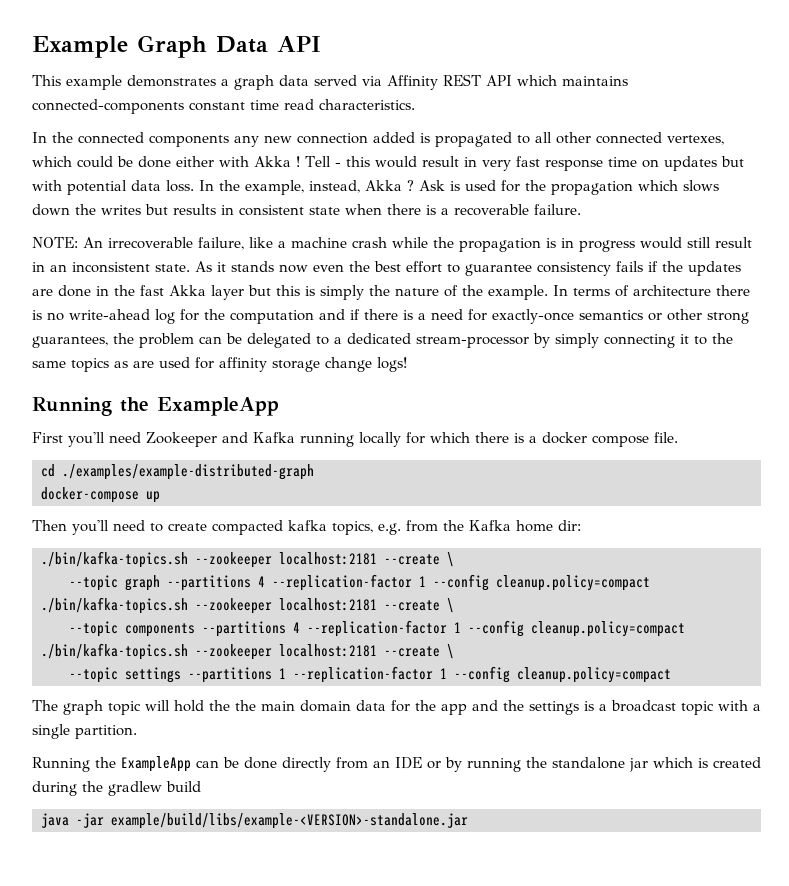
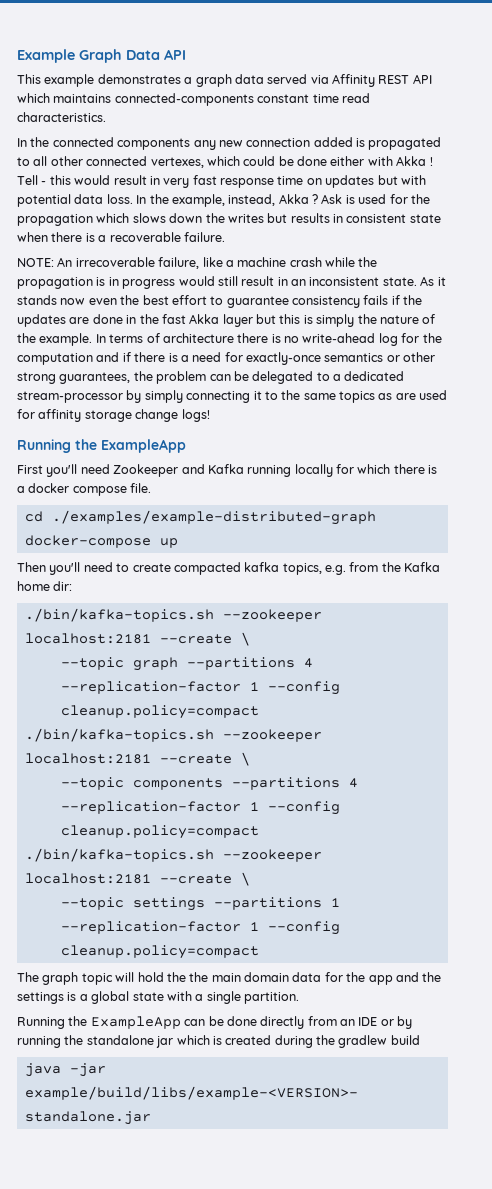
- The graph topic will hold the the main domain data for the app and the settings is a broadcast topic with a single partition.
+ The graph topic will hold the the main domain data for the app and the settings is a global state with a single partition.

